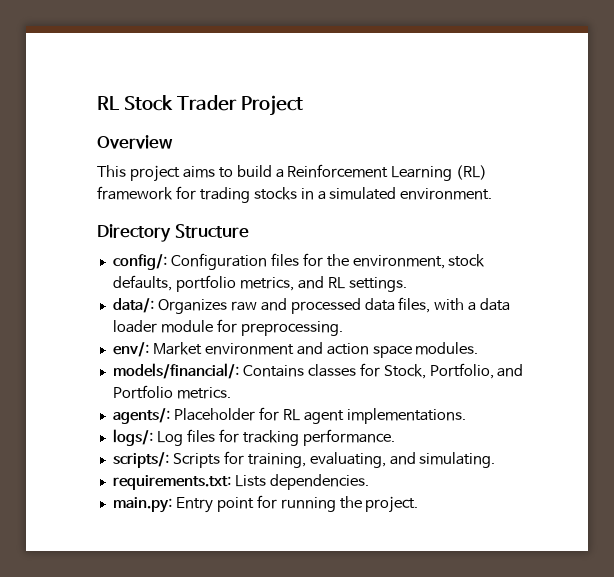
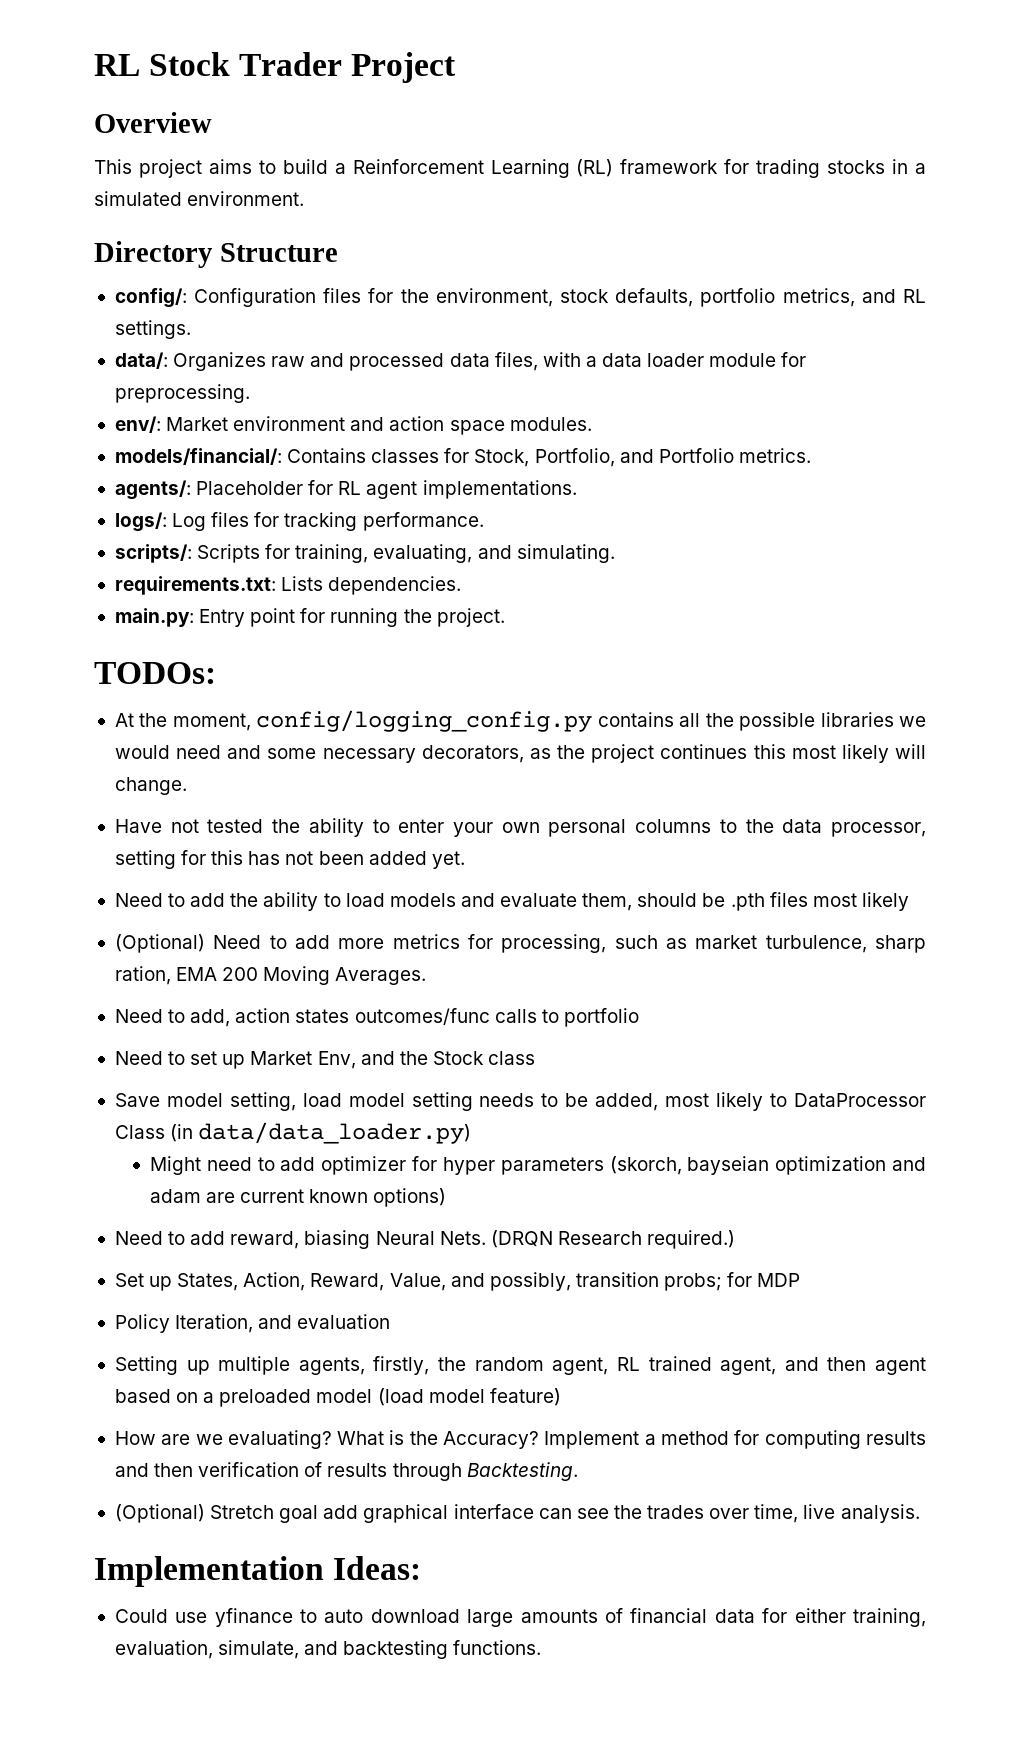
+ TODOs:
+ At the moment, config/logging_config.py contains all the possible libraries we would need and some necessary decorators, as the project continues this most likely will change.
+ Have not tested the ability to enter your own personal columns to the data processor, setting for this has not been added yet.
+ Need to add the ability to load models and evaluate them, should be .pth files most likely
+ (Optional) Need to add more metrics for processing, such as market turbulence, sharp ration, EMA 200 Moving Averages.
+ Need to add, action states outcomes/func calls to portfolio
+ Need to set up Market Env, and the Stock class
+ Save model setting, load model setting needs to be added, most likely to DataProcessor Class (in data/data_loader.py)
+ Might need to add optimizer for hyper parameters (skorch, bayseian optimization and adam are current known options)
+ Need to add reward, biasing Neural Nets. (DRQN Research required.)
+ Set up States, Action, Reward, Value, and possibly, transition probs; for MDP
+ Policy Iteration, and evaluation
+ Setting up multiple agents, firstly, the random agent, RL trained agent, and then agent based on a preloaded model (load model feature)
+ How are we evaluating? What is the Accuracy? Implement a method for computing results and then verification of results through Backtesting.
+ (Optional) Stretch goal add graphical interface can see the trades over time, live analysis.
+ Implementation Ideas:
+ Could use yfinance to auto download large amounts of financial data for either training, evaluation, simulate, and backtesting functions.

